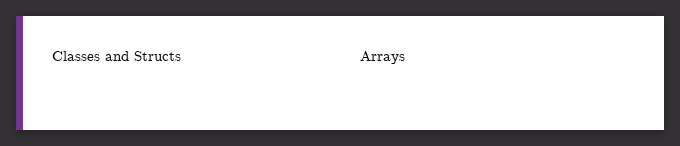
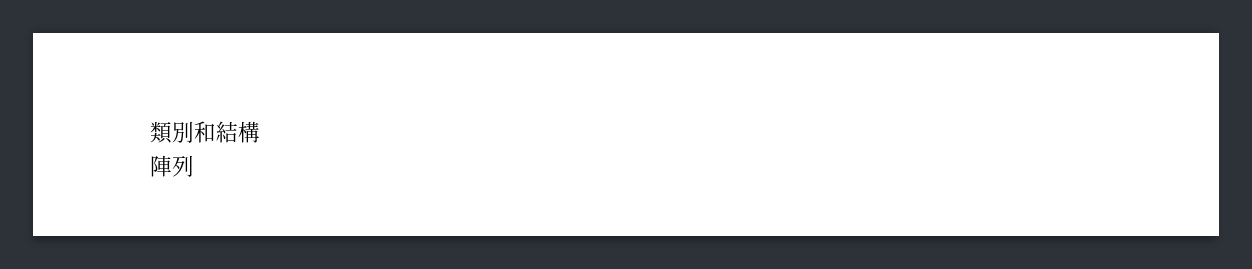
- Classes and Structs
- Arrays
+ 類別和結構
+ 陣列

